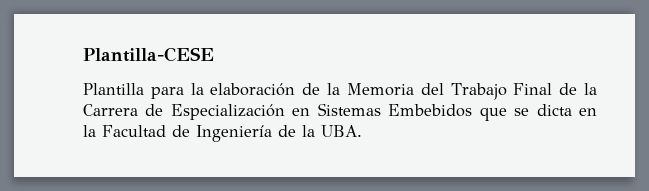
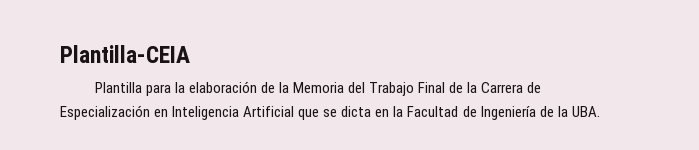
- Plantilla-CESE
+ Plantilla-CEIA
- Plantilla para la elaboración de la Memoria del Trabajo Final de la Carrera de Especialización en Sistemas Embebidos que se dicta en la Facultad de Ingeniería de la UBA.
+ Plantilla para la elaboración de la Memoria del Trabajo Final de la Carrera de Especialización en Inteligencia Artificial que se dicta en la Facultad de Ingeniería de la UBA.

